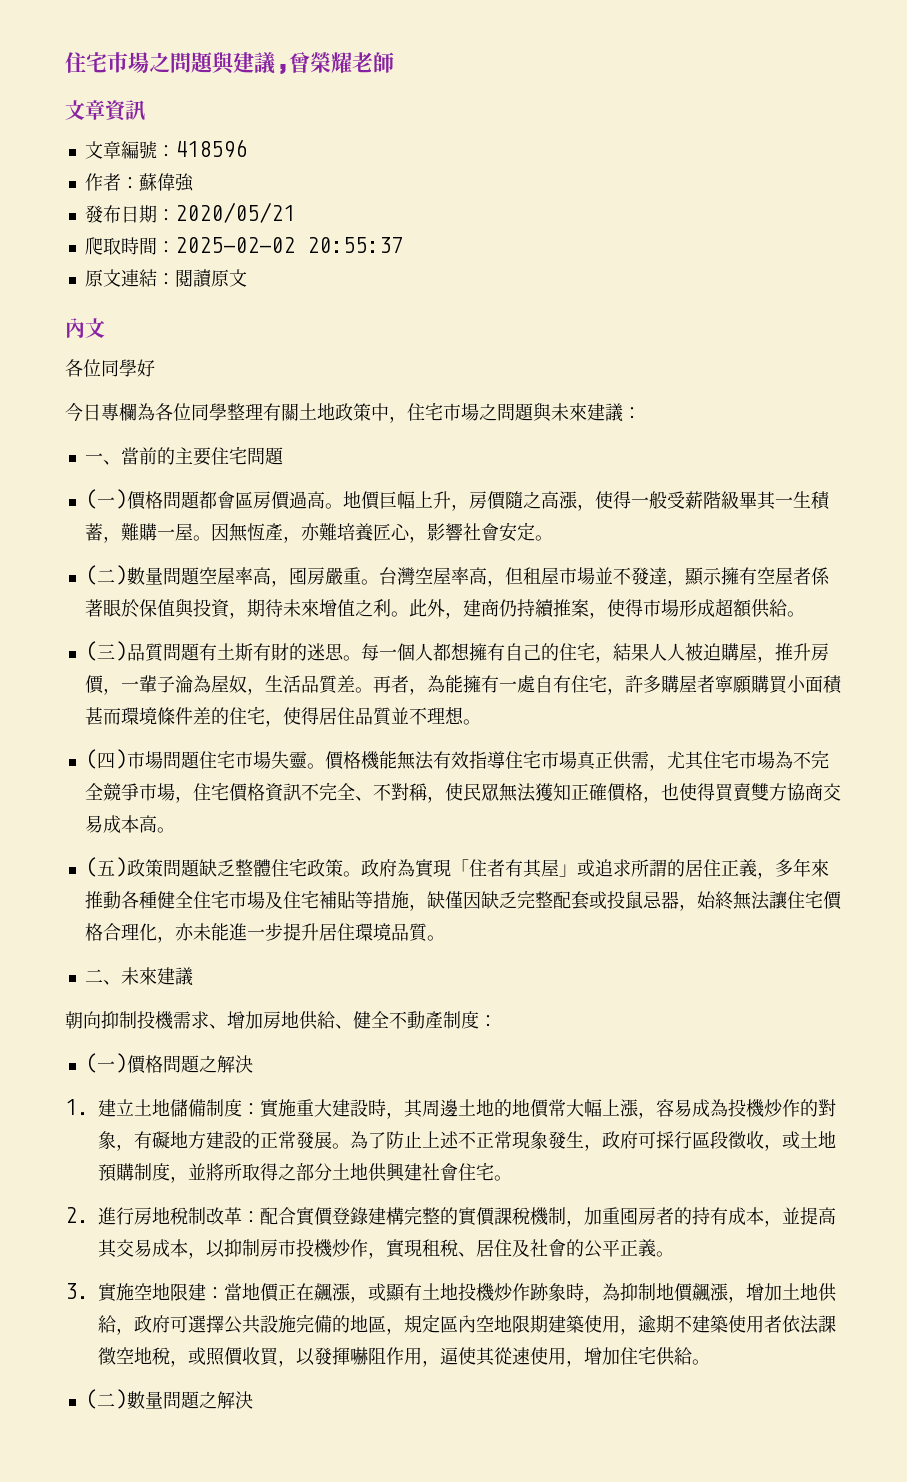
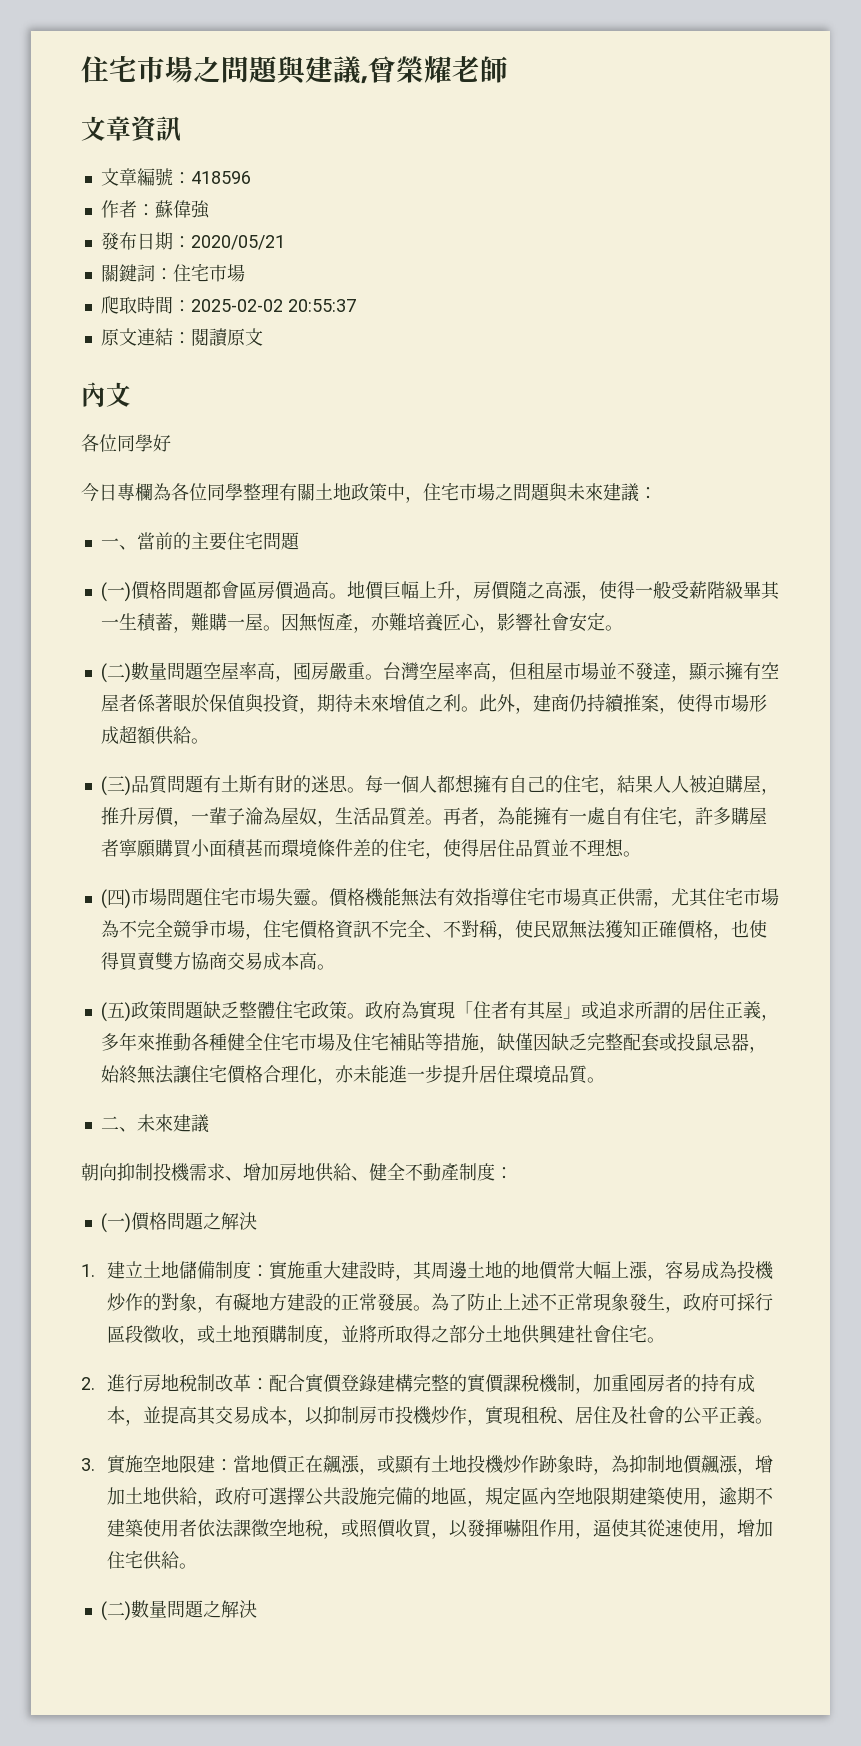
+ 關鍵詞：住宅市場

